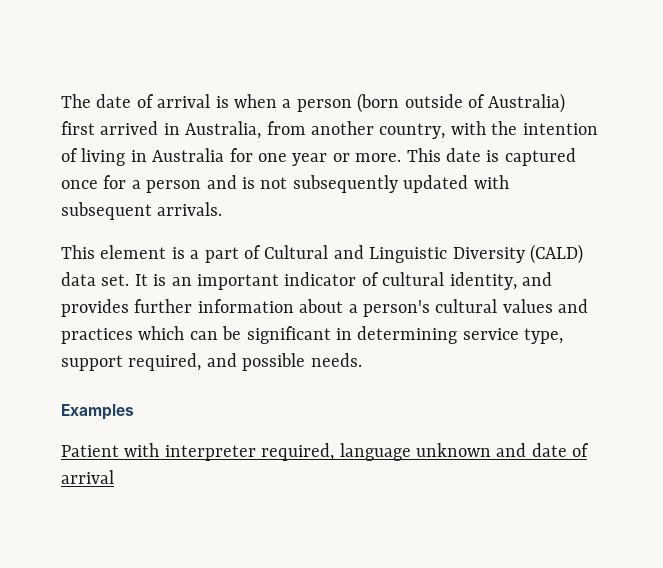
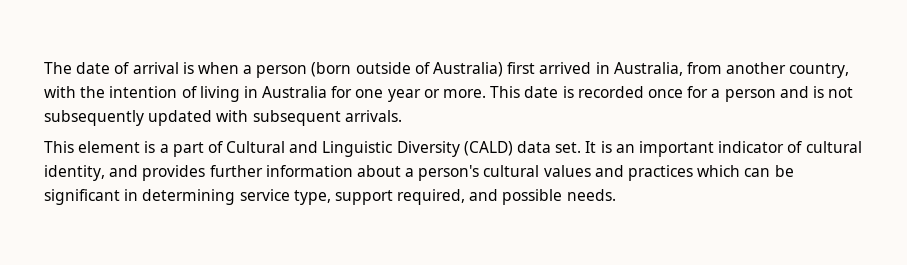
- This date is captured once for a person and is not subsequently updated with subsequent arrivals.
+ This date is recorded once for a person and is not subsequently updated with subsequent arrivals.
- Examples
- Patient with interpreter required, language unknown and date of arrival

